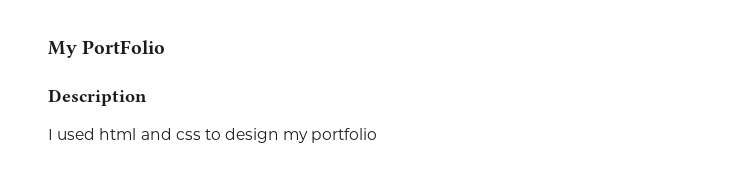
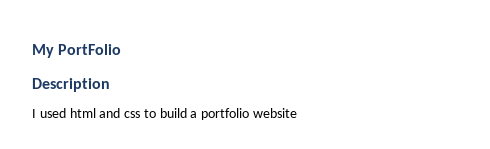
- I used html and css to design my portfolio
+ I used html and css to build a portfolio website

